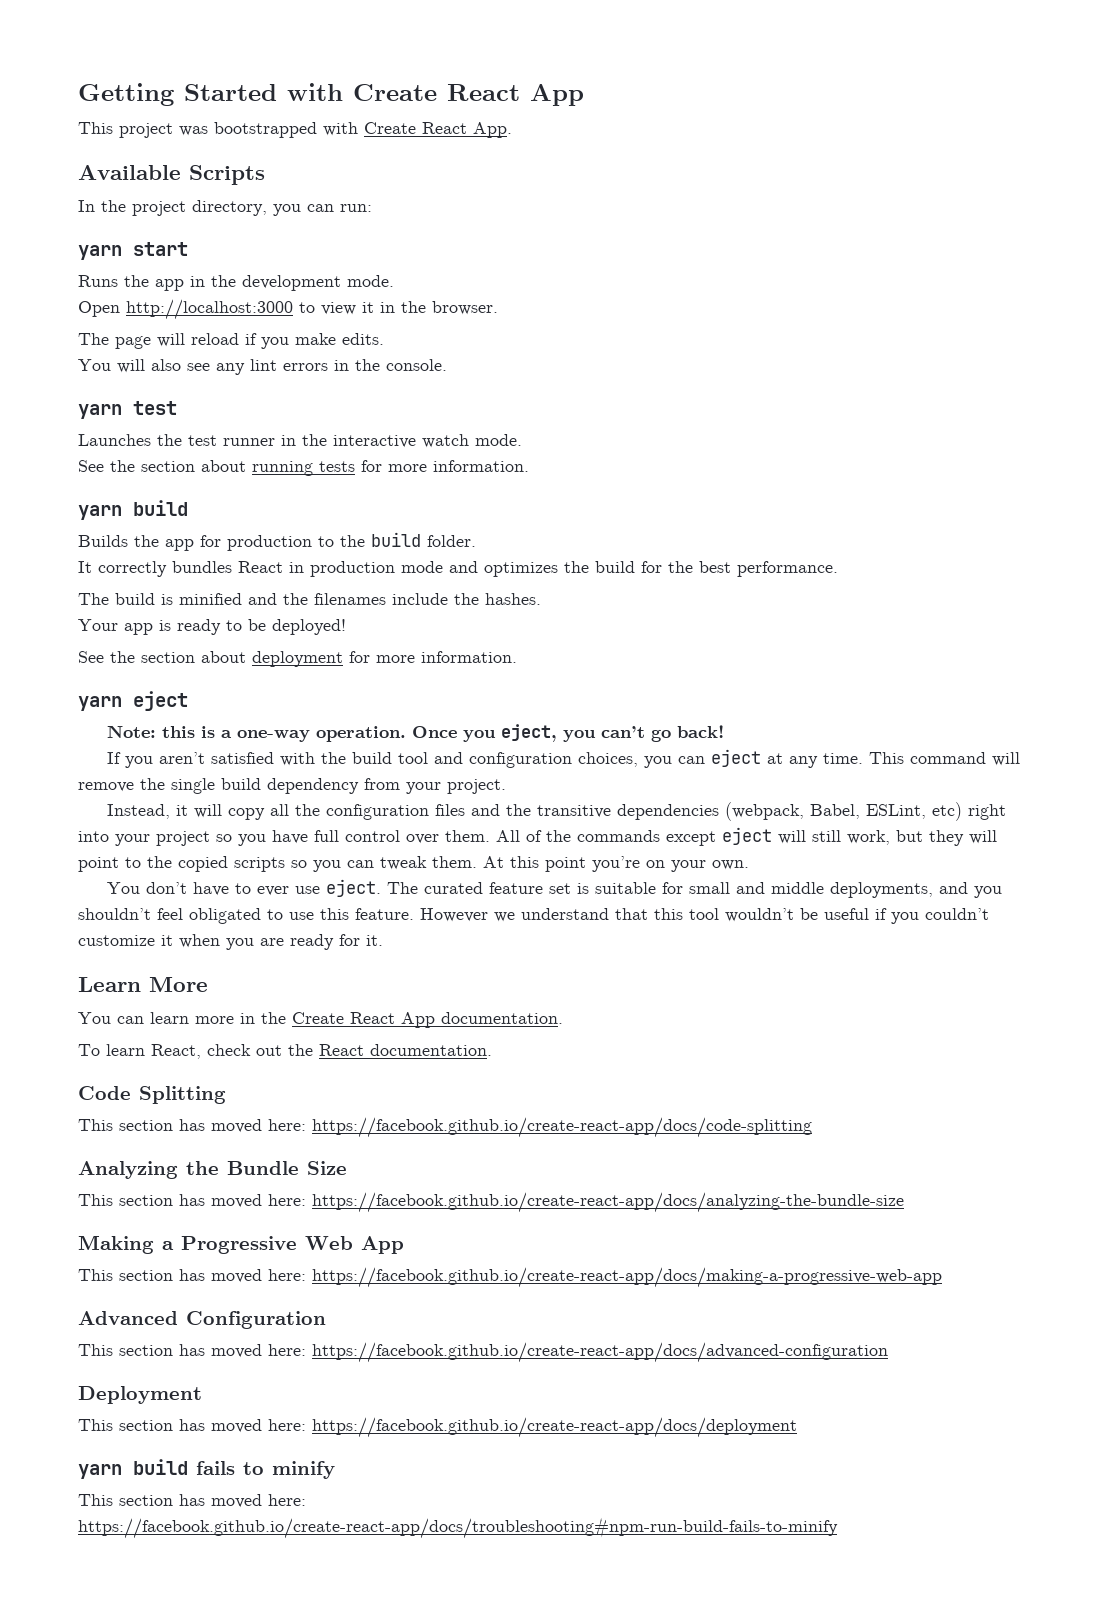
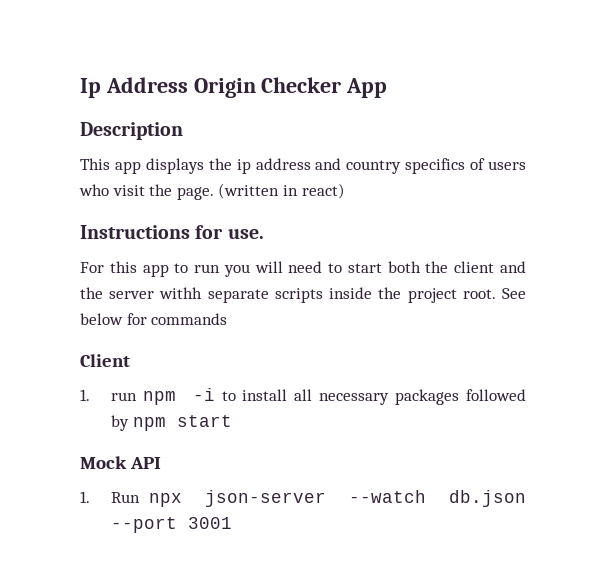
- Getting Started with Create React App
- This project was bootstrapped with Create React App.
- Available Scripts
- In the project directory, you can run:
- yarn start
- Runs the app in the development mode.
- Open http://localhost:3000 to view it in the browser.
- The page will reload if you make edits.
- You will also see any lint errors in the console.
- yarn test
- Launches the test runner in the interactive watch mode.
- See the section about running tests for more information.
- yarn build
- Builds the app for production to the build folder.
- It correctly bundles React in production mode and optimizes the build for the best performance.
- The build is minified and the filenames include the hashes.
- Your app is ready to be deployed!
- See the section about deployment for more information.
- yarn eject
- Note: this is a one-way operation. Once you eject, you can’t go back!
- If you aren’t satisfied with the build tool and configuration choices, you can eject at any time. This command will remove the single build dependency from your project.
- Instead, it will copy all the configuration files and the transitive dependencies (webpack, Babel, ESLint, etc) right into your project so you have full control over them. All of the commands except eject will still work, but they will point to the copied scripts so you can tweak them. At this point you’re on your own.
- You don’t have to ever use eject. The curated feature set is suitable for small and middle deployments, and you shouldn’t feel obligated to use this feature. However we understand that this tool wouldn’t be useful if you couldn’t customize it when you are ready for it.
- Learn More
- You can learn more in the Create React App documentation.
- To learn React, check out the React documentation.
- Code Splitting
- This section has moved here: https://facebook.github.io/create-react-app/docs/code-splitting
- Analyzing the Bundle Size
- This section has moved here: https://facebook.github.io/create-react-app/docs/analyzing-the-bundle-size
- Making a Progressive Web App
- This section has moved here: https://facebook.github.io/create-react-app/docs/making-a-progressive-web-app
- Advanced Configuration
- This section has moved here: https://facebook.github.io/create-react-app/docs/advanced-configuration
- Deployment
- This section has moved here: https://facebook.github.io/create-react-app/docs/deployment
- yarn build fails to minify
- This section has moved here: https://facebook.github.io/create-react-app/docs/troubleshooting#npm-run-build-fails-to-minify
+ Ip Address Origin Checker App
+ Description
+ This app displays the ip address and country specifics of users who visit the page. (written in react)
+ Instructions for use.
+ For this app to run you will need to start both the client and the server withh separate scripts inside the project root. See below for commands
+ Client
+ 1. run npm -i to install all necessary packages followed by npm start
+ Mock API
+ 1. Run npx json-server --watch db.json --port 3001

